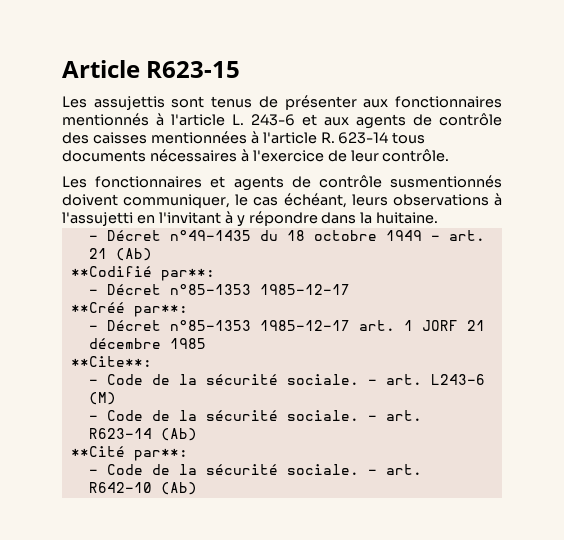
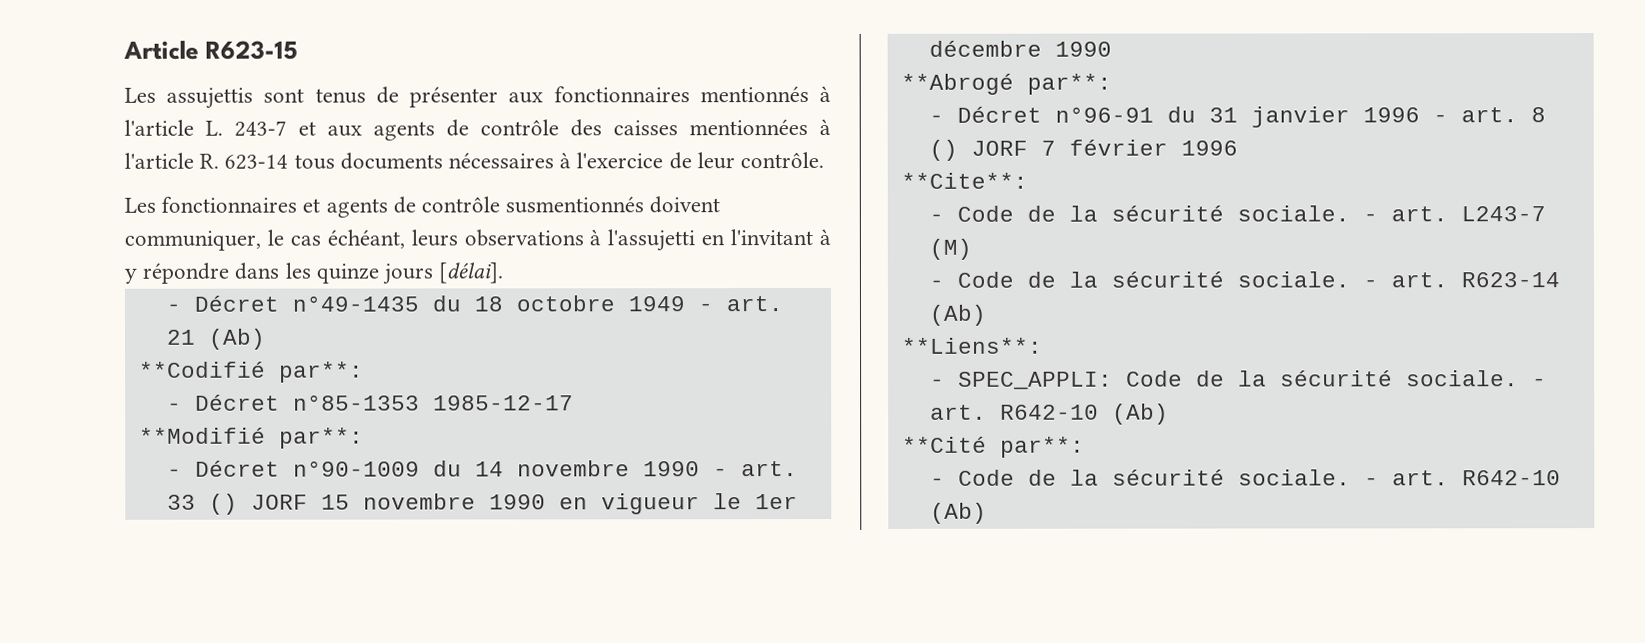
- Les assujettis sont tenus de présenter aux fonctionnaires mentionnés à l'article L. 243-6 et aux agents de contrôle des caisses mentionnées à l'article R. 623-14 tous documents nécessaires à l'exercice de leur contrôle.
+ Les assujettis sont tenus de présenter aux fonctionnaires mentionnés à l'article L. 243-7 et aux agents de contrôle des caisses mentionnées à l'article R. 623-14 tous documents nécessaires à l'exercice de leur contrôle.
- Les fonctionnaires et agents de contrôle susmentionnés doivent communiquer, le cas échéant, leurs observations à l'assujetti en l'invitant à y répondre dans la huitaine.
+ Les fonctionnaires et agents de contrôle susmentionnés doivent communiquer, le cas échéant, leurs observations à l'assujetti en l'invitant à y répondre dans les quinze jours [délai].
- **Créé par**:
- - Décret n°85-1353 1985-12-17 art. 1 JORF 21 décembre 1985
+ **Modifié par**:
+ - Décret n°90-1009 du 14 novembre 1990 - art. 33 () JORF 15 novembre 1990 en vigueur le 1er décembre 1990
+ **Abrogé par**:
+ - Décret n°96-91 du 31 janvier 1996 - art. 8 () JORF 7 février 1996
- - art. L243-6 (M)
+ - art. L243-7 (M)
+ **Liens**:
+ - SPEC_APPLI: Code de la sécurité sociale. - art. R642-10 (Ab)

